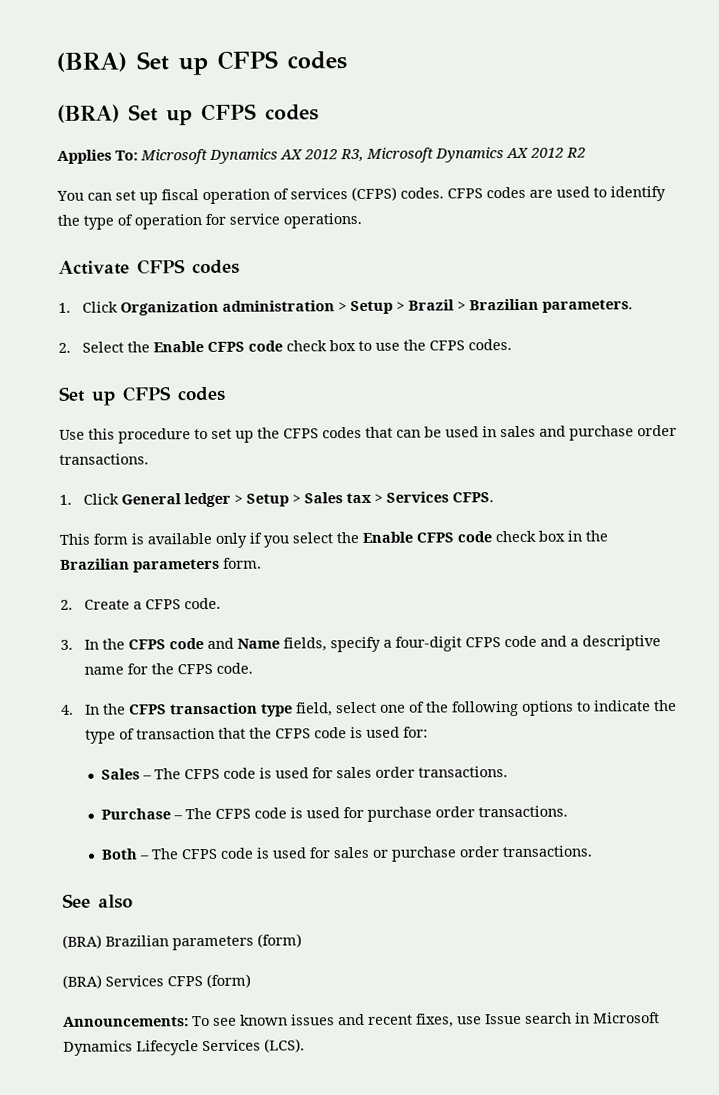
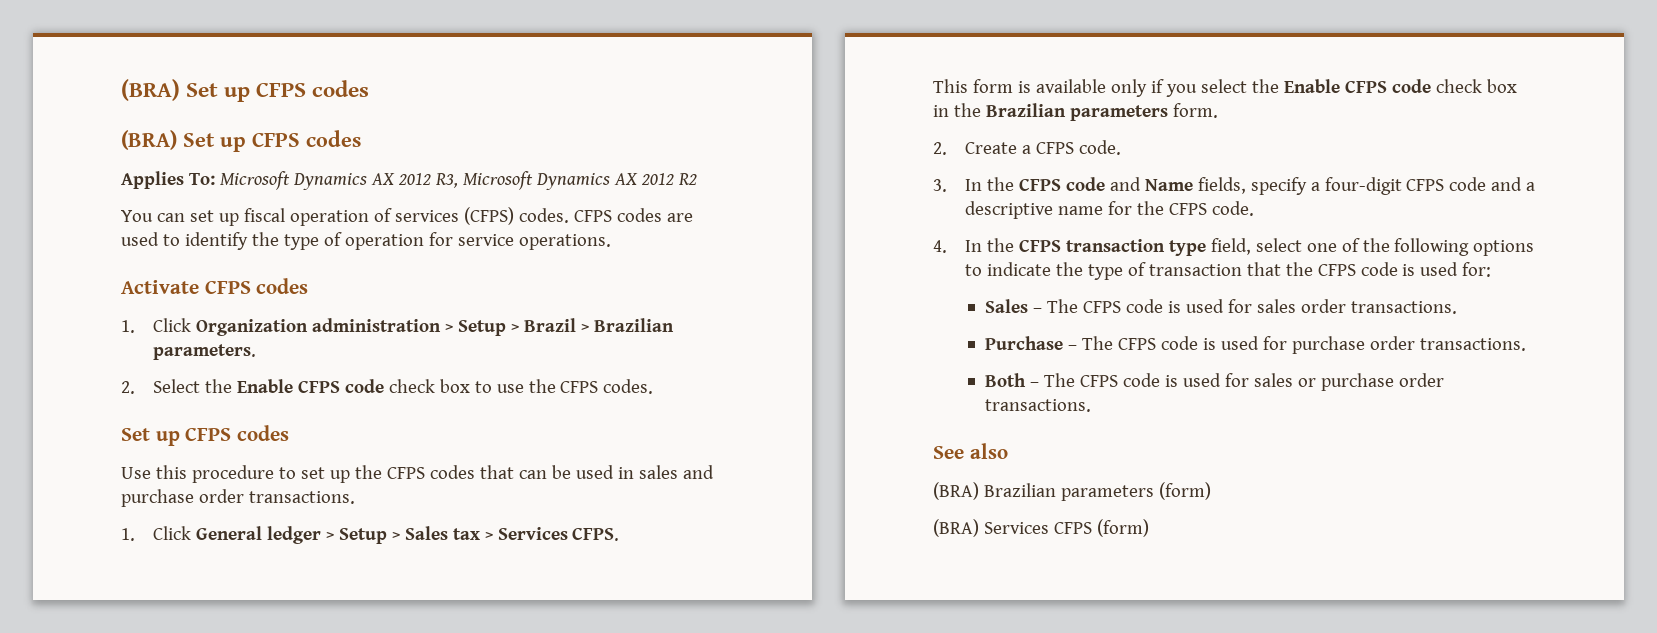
- Announcements: To see known issues and recent fixes, use Issue search in Microsoft Dynamics Lifecycle Services (LCS).

